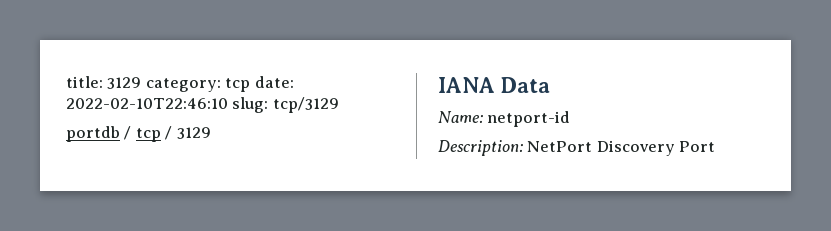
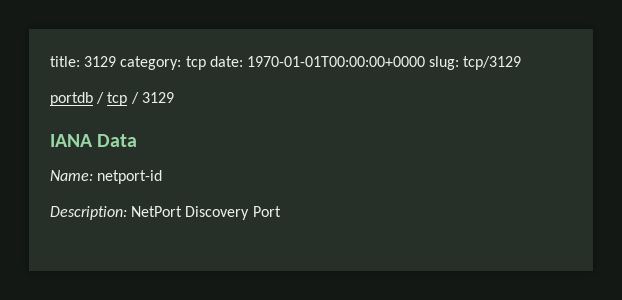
- title: 3129 category: tcp date: 2022-02-10T22:46:10 slug: tcp/3129
+ title: 3129 category: tcp date: 1970-01-01T00:00:00+0000 slug: tcp/3129

